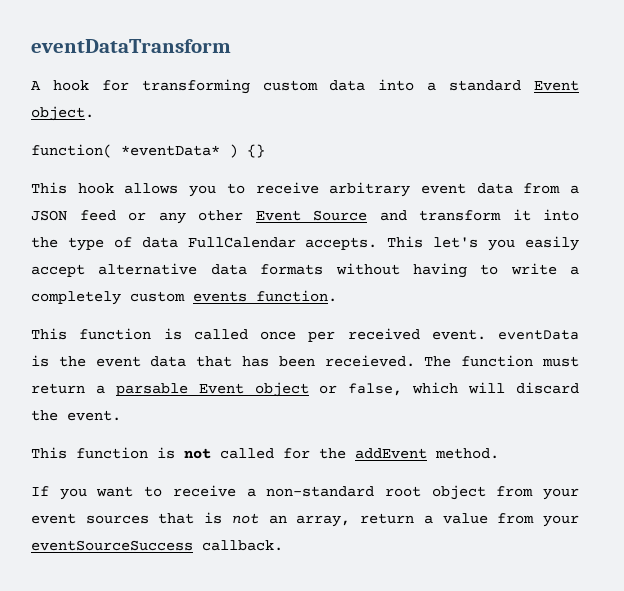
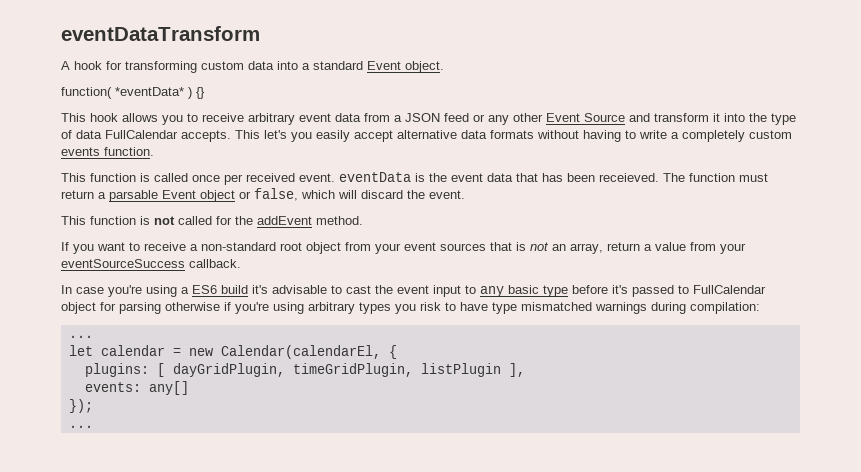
+ In case you're using a ES6 build it's advisable to cast the event input to any basic type before it's passed to FullCalendar object for parsing otherwise if you're using arbitrary types you risk to have type mismatched warnings during compilation:
+ ...
+ let calendar = new Calendar(calendarEl, {
+ plugins: [ dayGridPlugin, timeGridPlugin, listPlugin ],
+ events: any[]
+ });
+ ...

